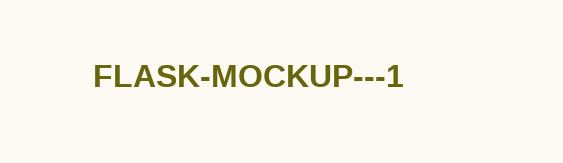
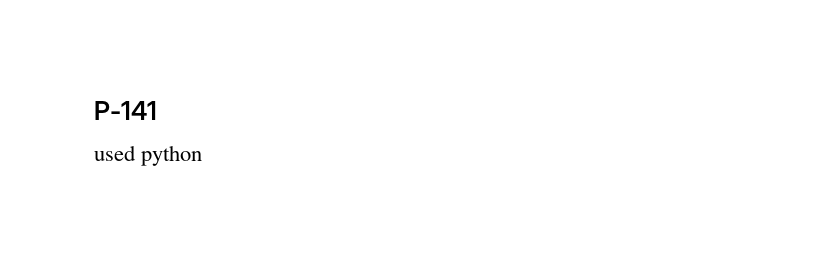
- FLASK-MOCKUP---1
+ P-141
+ used python

